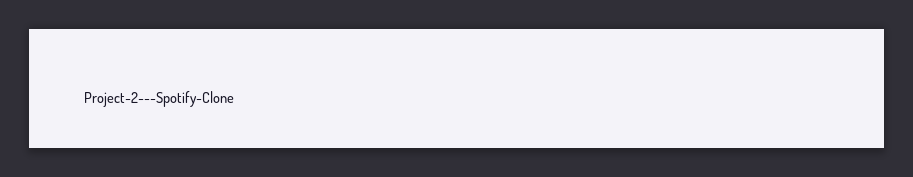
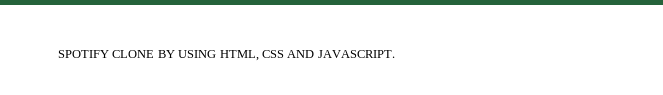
- Project-2---Spotify-Clone
+ SPOTIFY CLONE BY USING HTML, CSS AND JAVASCRIPT.

